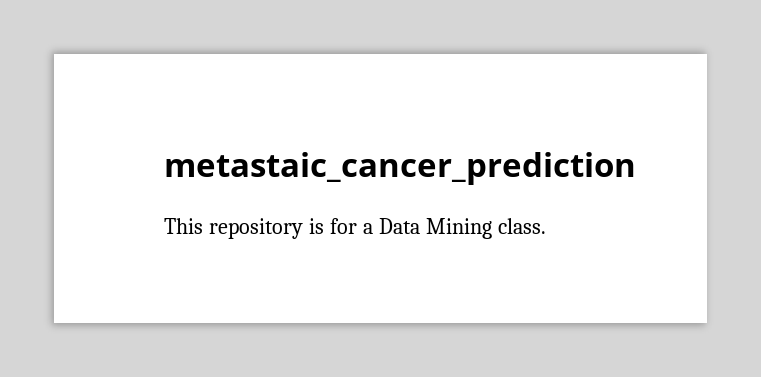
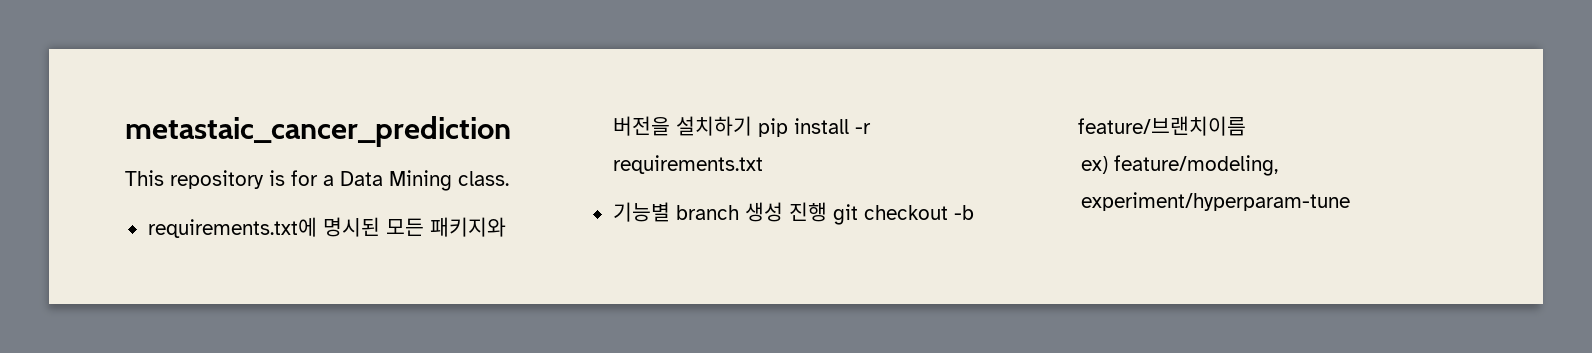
+ requirements.txt에 명시된 모든 패키지와 버전을 설치하기 pip install -r requirements.txt
+ 기능별 branch 생성 진행 git checkout -b feature/브랜치이름
+ ex) feature/modeling, experiment/hyperparam-tune

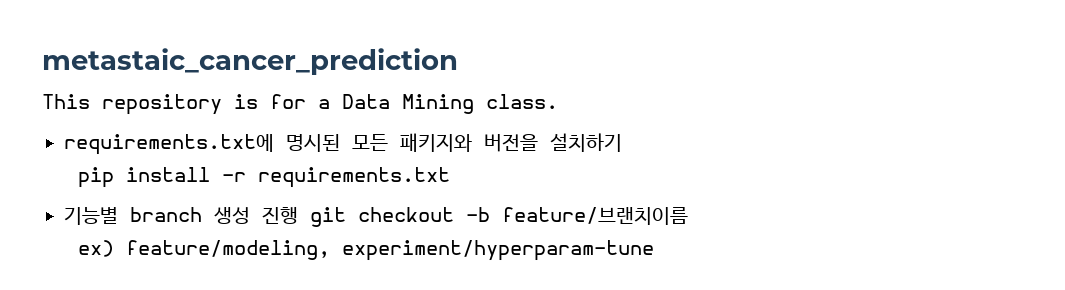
- requirements.txt에 명시된 모든 패키지와 버전을 설치하기 pip install -r requirements.txt
+ requirements.txt에 명시된 모든 패키지와 버전을 설치하기
+ pip install -r requirements.txt

